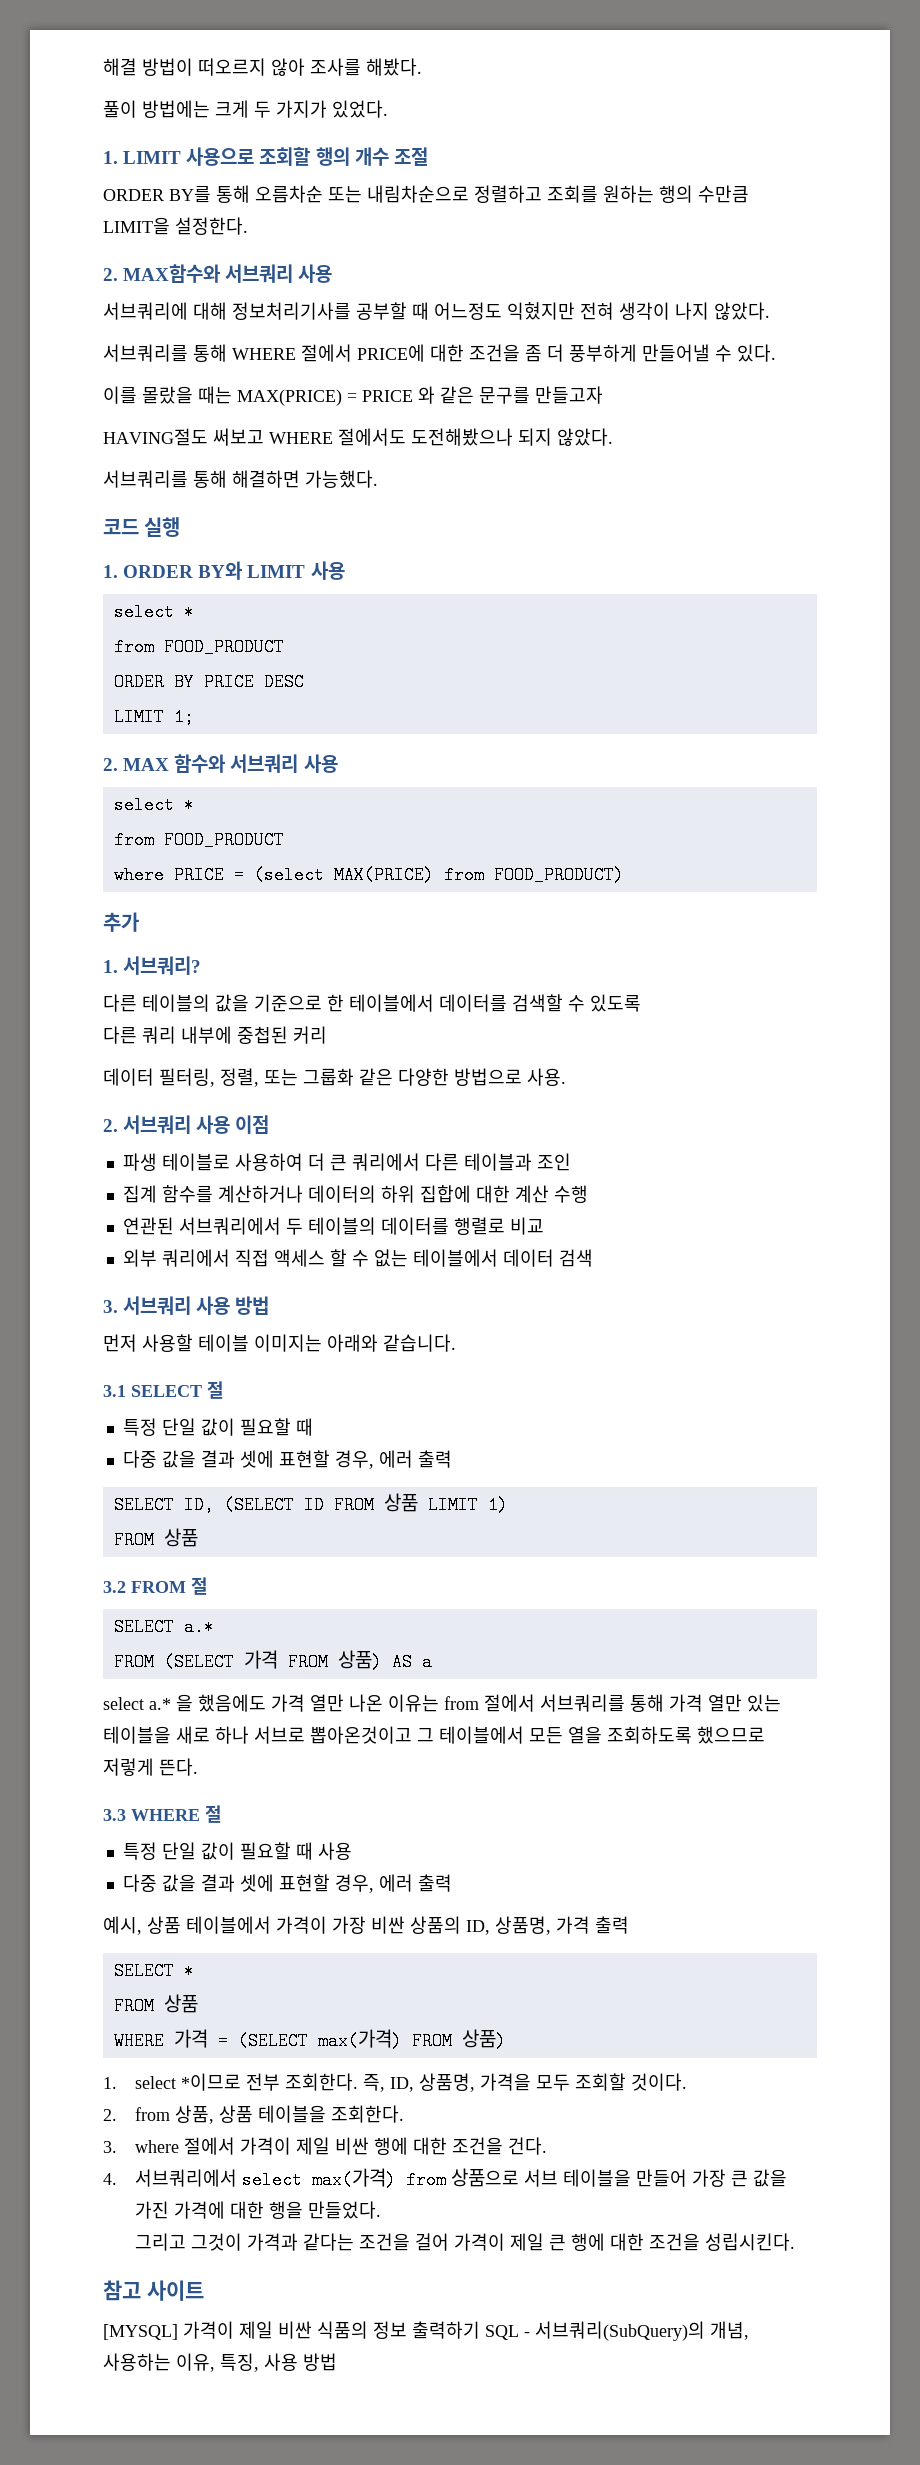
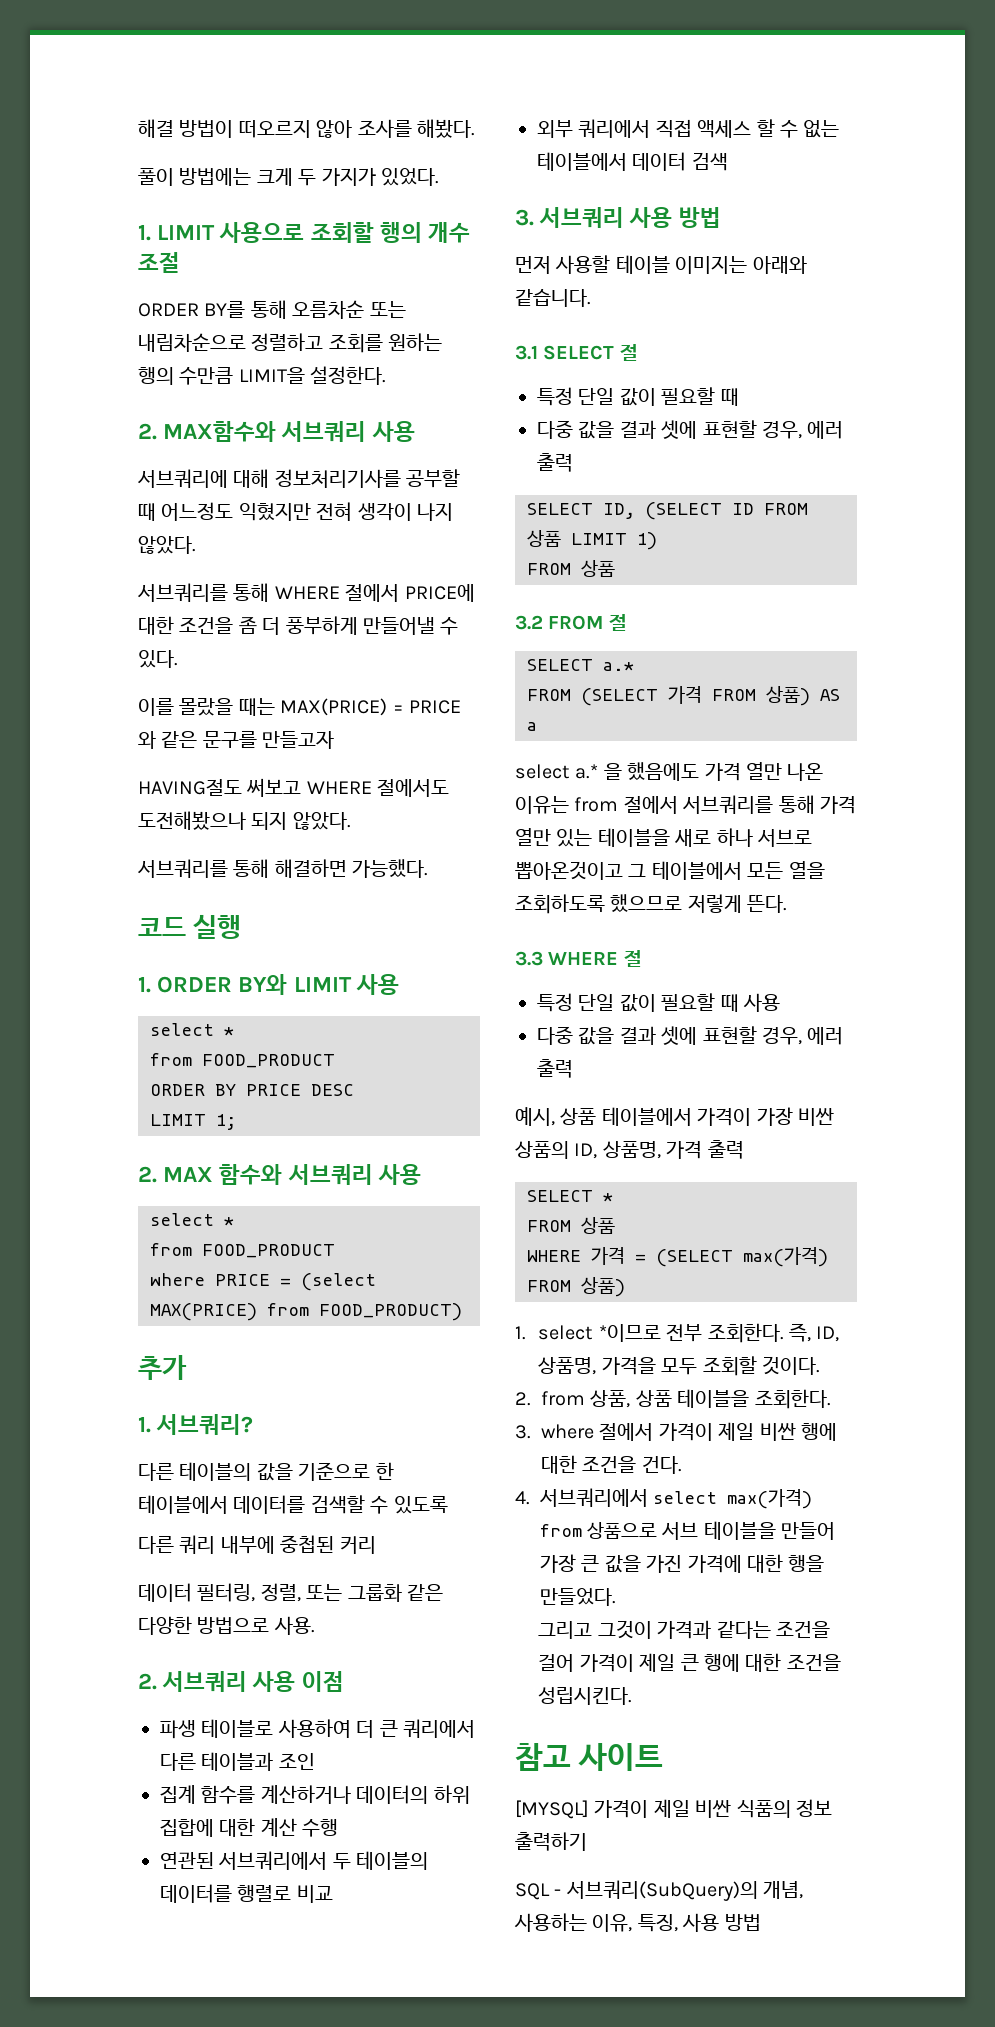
- [MYSQL] 가격이 제일 비싼 식품의 정보 출력하기 SQL - 서브쿼리(SubQuery)의 개념, 사용하는 이유, 특징, 사용 방법
+ [MYSQL] 가격이 제일 비싼 식품의 정보 출력하기
+ SQL - 서브쿼리(SubQuery)의 개념, 사용하는 이유, 특징, 사용 방법

